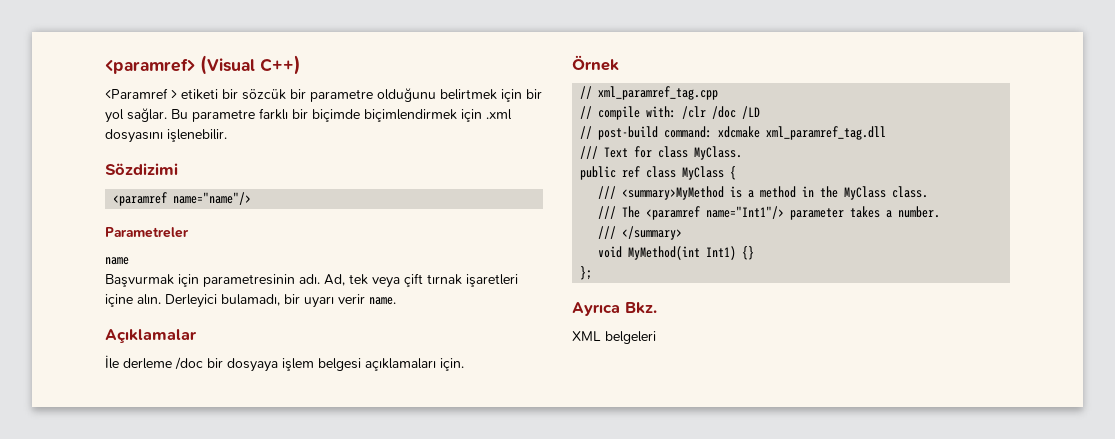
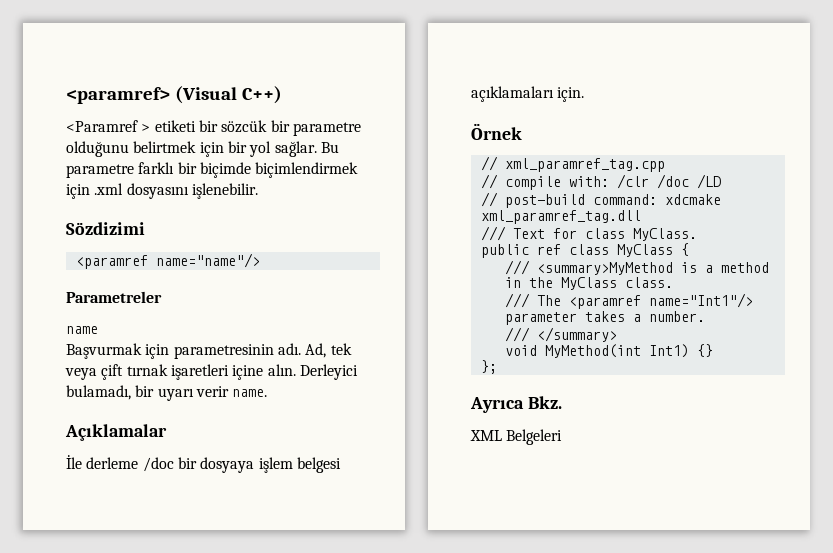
- XML belgeleri
+ XML Belgeleri

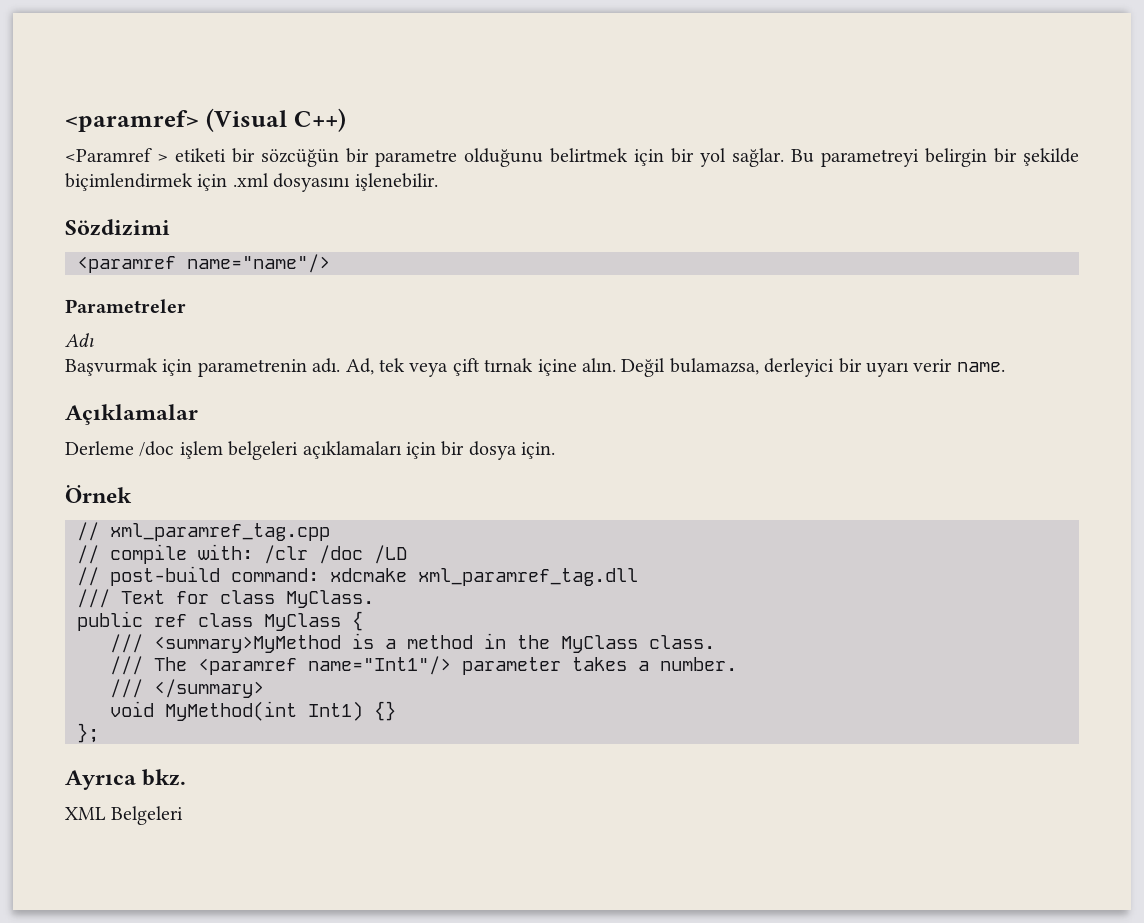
- <Paramref > etiketi bir sözcük bir parametre olduğunu belirtmek için bir yol sağlar.
+ <Paramref > etiketi bir sözcüğün bir parametre olduğunu belirtmek için bir yol sağlar.
- Bu parametre farklı bir biçimde biçimlendirmek için .xml dosyasını işlenebilir.
+ Bu parametreyi belirgin bir şekilde biçimlendirmek için .xml dosyasını işlenebilir.
- name
+ Adı
- Başvurmak için parametresinin adı.
+ Başvurmak için parametrenin adı.
- Ad, tek veya çift tırnak işaretleri içine alın.
+ Ad, tek veya çift tırnak içine alın.
- Derleyici bulamadı, bir uyarı verir name.
+ Değil bulamazsa, derleyici bir uyarı verir name.
- İle derleme /doc bir dosyaya işlem belgesi açıklamaları için.
+ Derleme /doc işlem belgeleri açıklamaları için bir dosya için.
- Ayrıca Bkz.
+ Ayrıca bkz.

